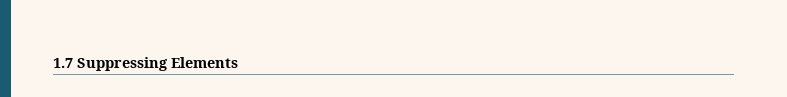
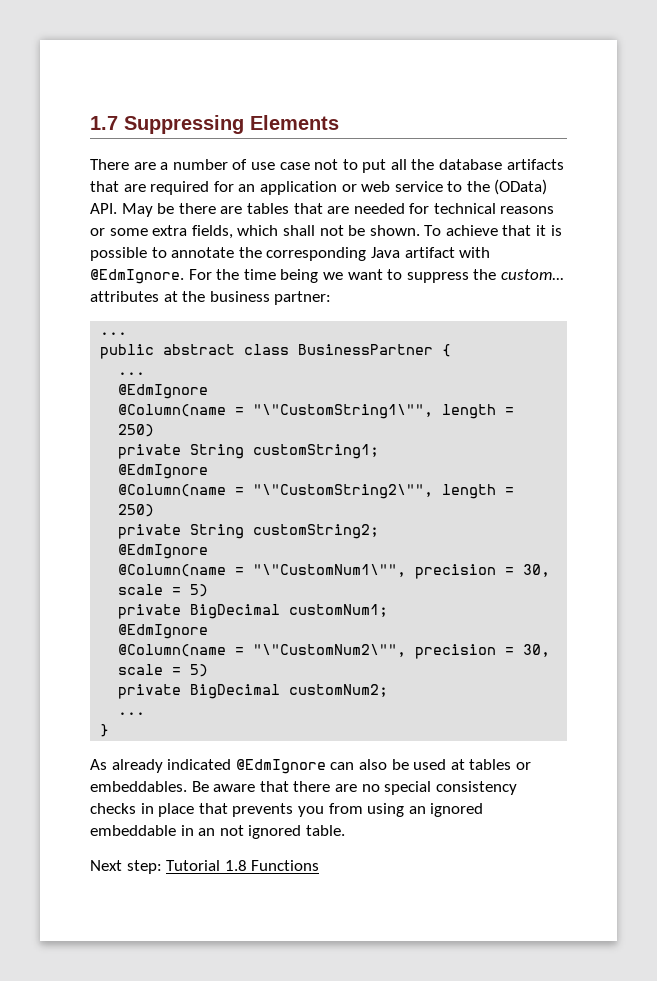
+ There are a number of use case not to put all the database artifacts that are required for an application or web service to the (OData) API. May be there are tables that are needed for technical reasons or some extra fields, which shall not be shown. To achieve that it is possible to annotate the corresponding Java artifact with @EdmIgnore. For the time being we want to suppress the custom... attributes at the business partner:
+ ...
+ public abstract class BusinessPartner {
+ ...
+ @EdmIgnore
+ @Column(name = "\"CustomString1\"", length = 250)
+ private String customString1;
+ @EdmIgnore
+ @Column(name = "\"CustomString2\"", length = 250)
+ private String customString2;
+ @EdmIgnore
+ @Column(name = "\"CustomNum1\"", precision = 30, scale = 5)
+ private BigDecimal customNum1;
+ @EdmIgnore
+ @Column(name = "\"CustomNum2\"", precision = 30, scale = 5)
+ private BigDecimal customNum2;
+ ...
+ }
+ As already indicated @EdmIgnore can also be used at tables or embeddables. Be aware that there are no special consistency checks in place that prevents you from using an ignored embeddable in an not ignored table.
+ Next step: Tutorial 1.8 Functions

